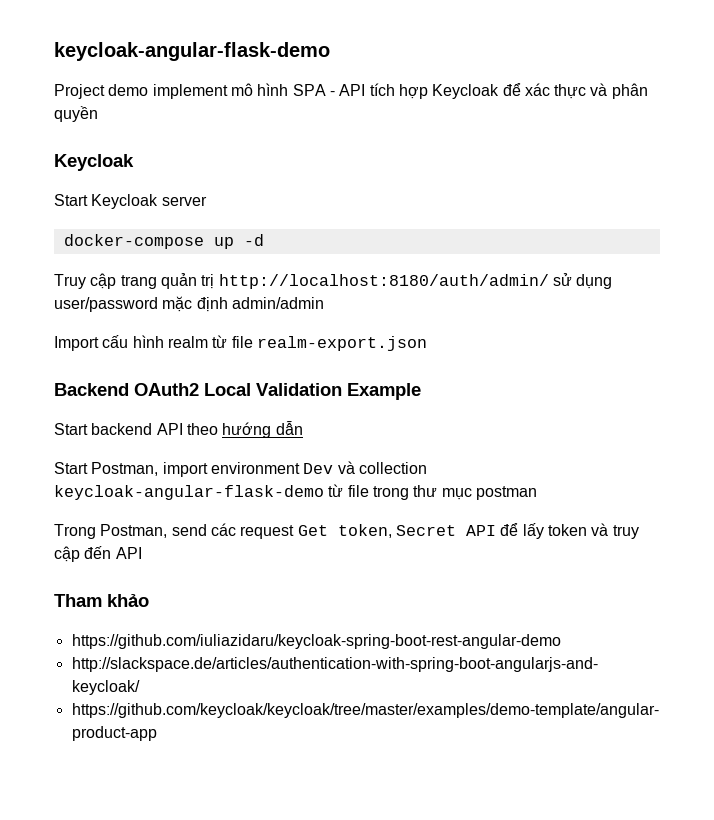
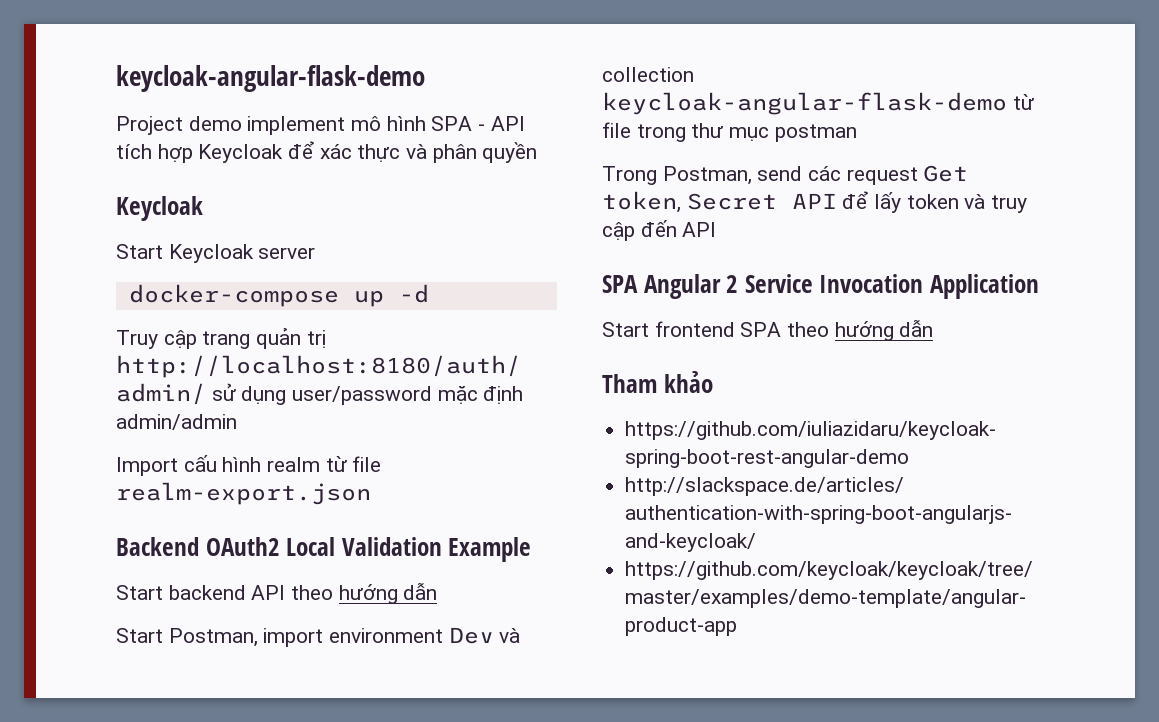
+ SPA Angular 2 Service Invocation Application
+ Start frontend SPA theo hướng dẫn

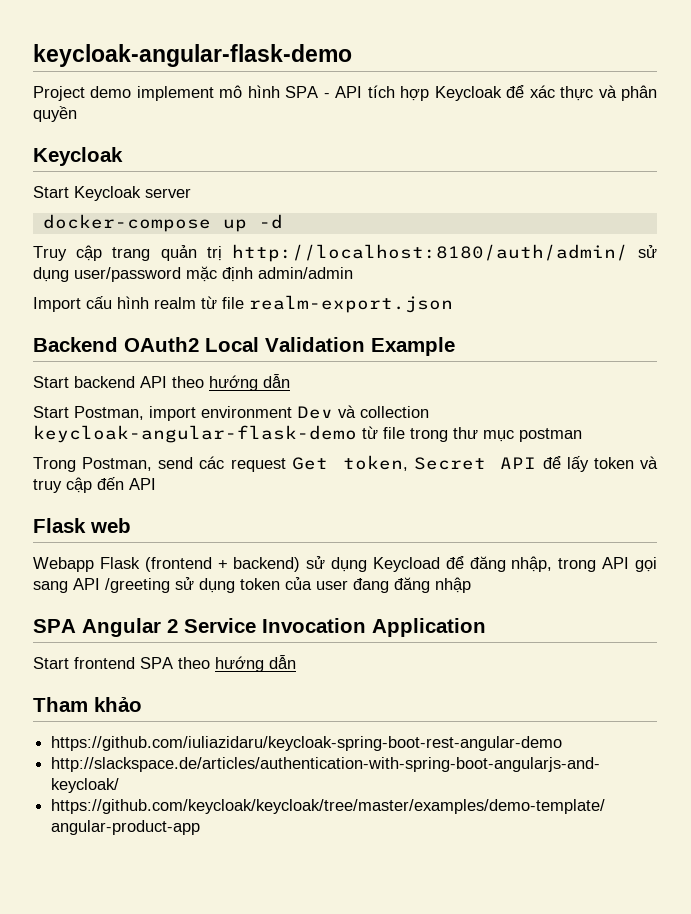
+ Flask web
+ Webapp Flask (frontend + backend) sử dụng Keycload để đăng nhập, trong API gọi sang API /greeting sử dụng token của user đang đăng nhập

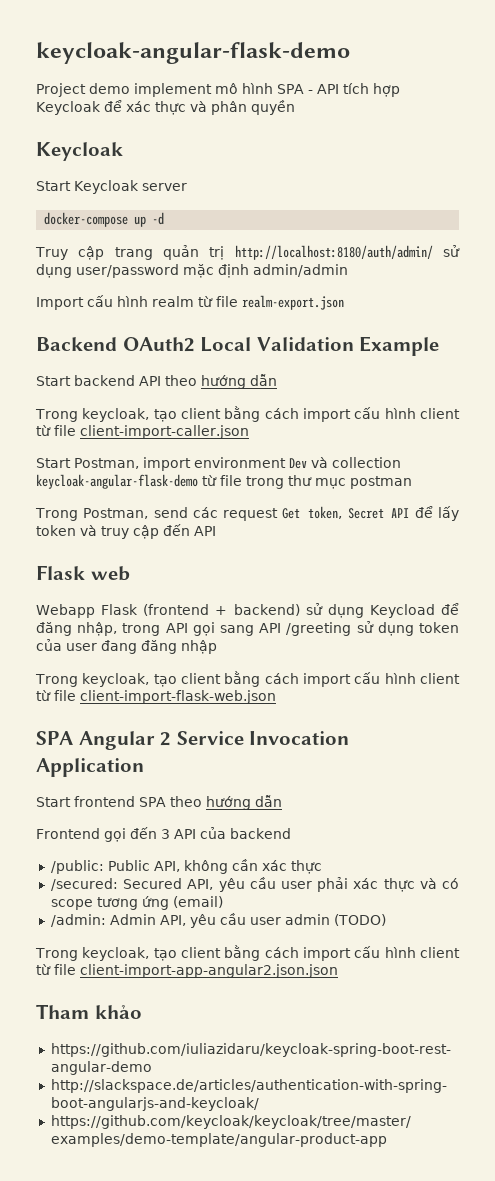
+ Trong keycloak, tạo client bằng cách import cấu hình client từ file client-import-caller.json
+ Trong keycloak, tạo client bằng cách import cấu hình client từ file client-import-flask-web.json
+ Frontend gọi đến 3 API của backend
+ /public: Public API, không cần xác thực
+ /secured: Secured API, yêu cầu user phải xác thực và có scope tương ứng (email)
+ /admin: Admin API, yêu cầu user admin (TODO)
+ Trong keycloak, tạo client bằng cách import cấu hình client từ file client-import-app-angular2.json.json

